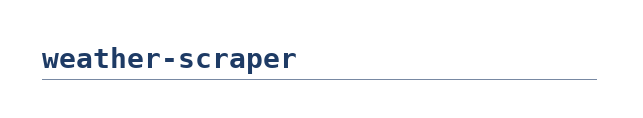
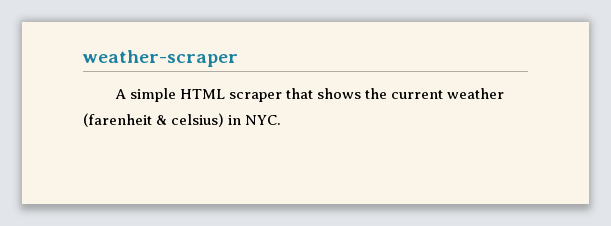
+ A simple HTML scraper that shows the current weather (farenheit & celsius) in NYC.

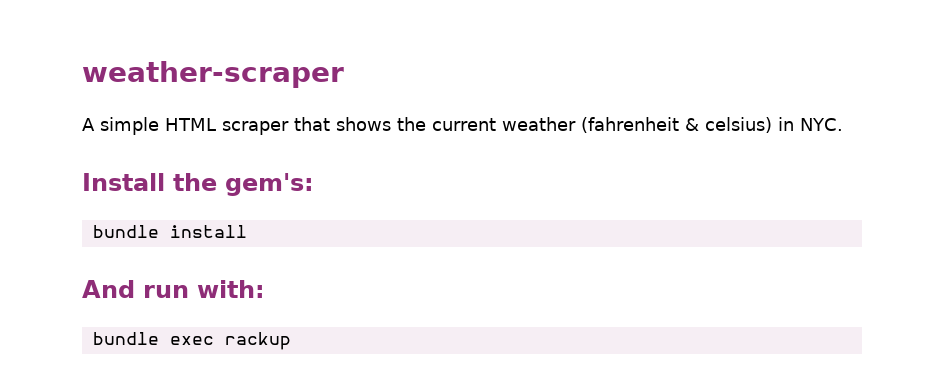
- A simple HTML scraper that shows the current weather (farenheit & celsius) in NYC.
+ A simple HTML scraper that shows the current weather (fahrenheit & celsius) in NYC.
+ Install the gem's:
+ bundle install
+ And run with:
+ bundle exec rackup

